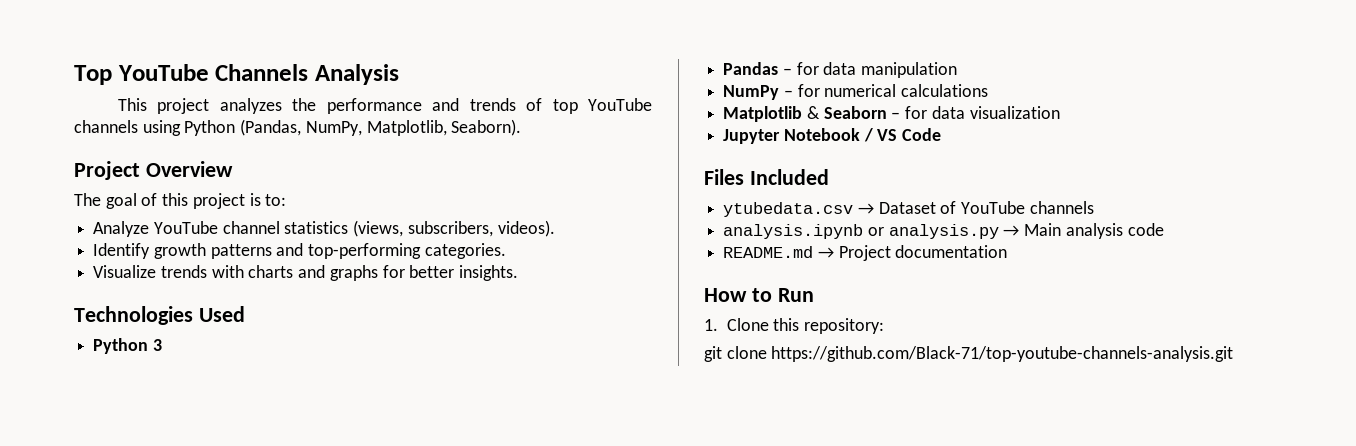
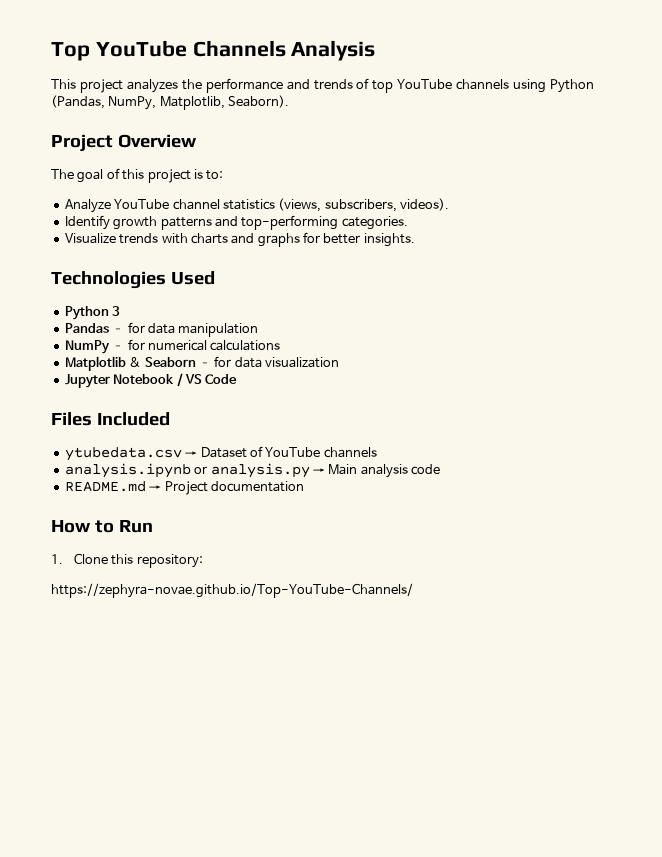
- git clone https://github.com/Black-71/top-youtube-channels-analysis.git
+ https://zephyra-novae.github.io/Top-YouTube-Channels/

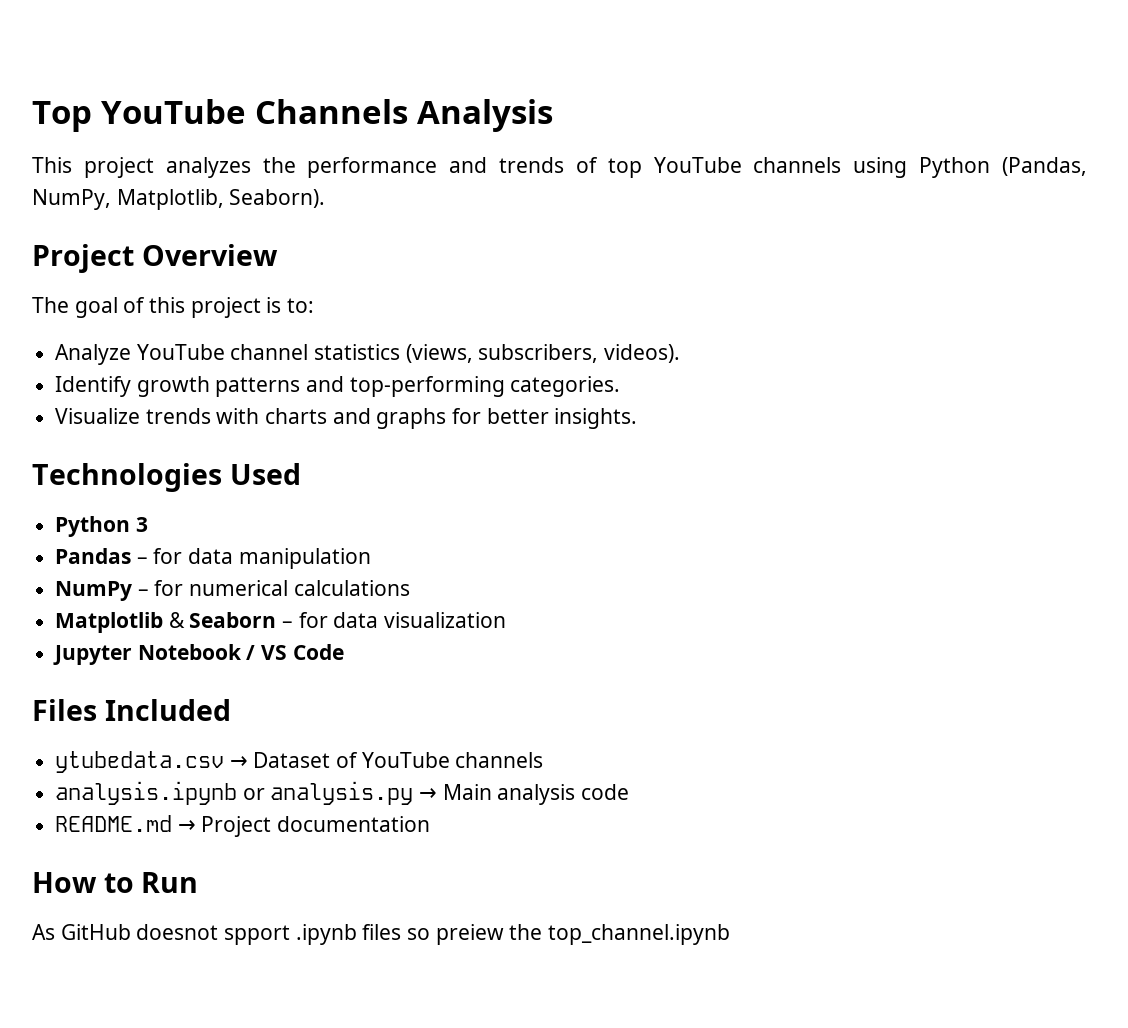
- 1. Clone this repository:
- https://zephyra-novae.github.io/Top-YouTube-Channels/
+ As GitHub doesnot spport .ipynb files so preiew the top_channel.ipynb

